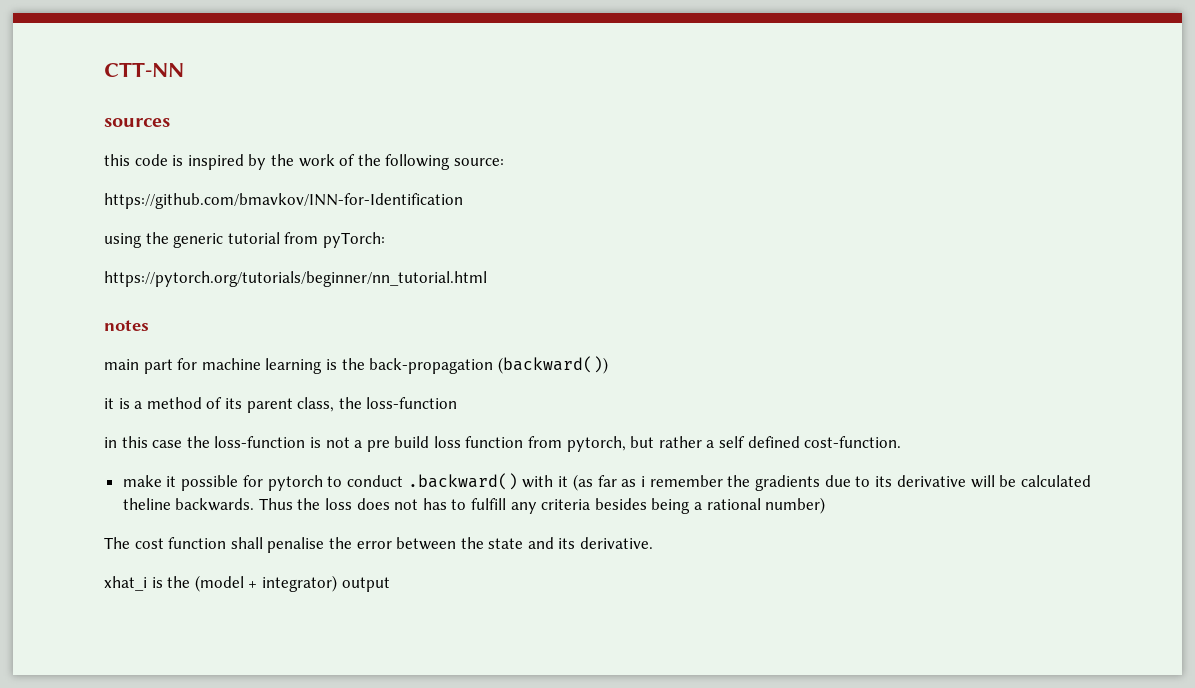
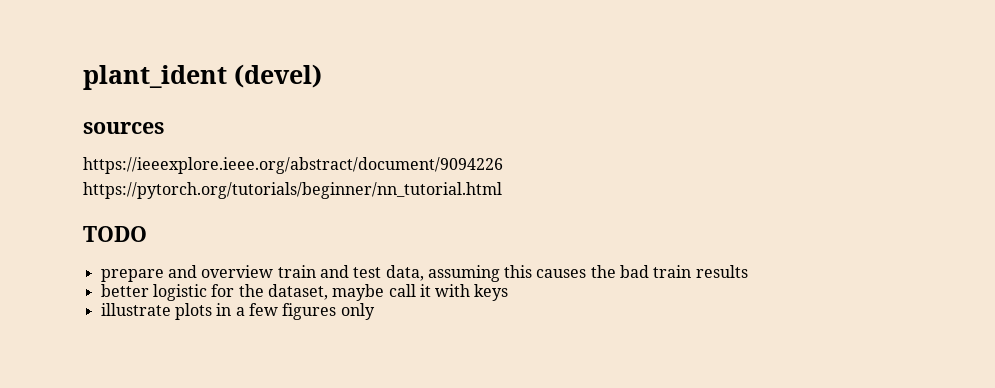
- CTT-NN
+ plant_ident (devel)
- this code is inspired by the work of the following source:
- https://github.com/bmavkov/INN-for-Identification
- using the generic tutorial from pyTorch:
+ https://ieeexplore.ieee.org/abstract/document/9094226
  https://pytorch.org/tutorials/beginner/nn_tutorial.html
- notes
- main part for machine learning is the back-propagation (backward())
- it is a method of its parent class, the loss-function
- in this case the loss-function is not a pre build loss function from pytorch, but rather a self defined cost-function.
- make it possible for pytorch to conduct .backward() with it (as far as i remember the gradients due to its derivative will be calculated theline backwards. Thus the loss does not has to fulfill any criteria besides being a rational number)
- The cost function shall penalise the error between the state and its derivative.
- xhat_i is the (model + integrator) output
+ TODO
+ prepare and overview train and test data, assuming this causes the bad train results
+ better logistic for the dataset, maybe call it with keys
+ illustrate plots in a few figures only

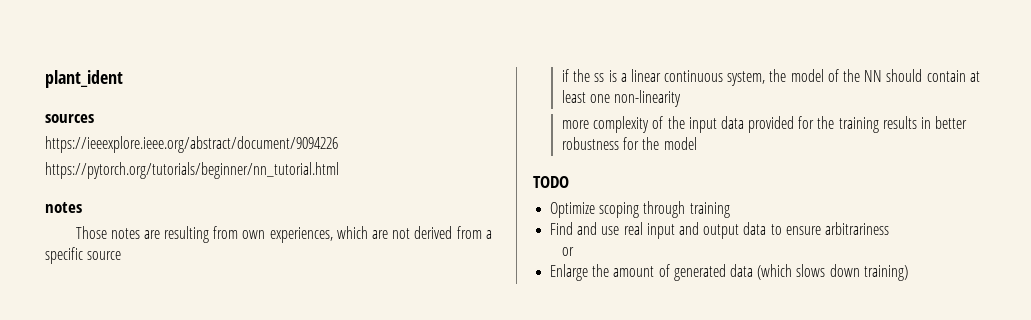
- plant_ident (devel)
+ plant_ident
  https://pytorch.org/tutorials/beginner/nn_tutorial.html
+ notes
+ Those notes are resulting from own experiences, which are not derived from a specific source
+ if the ss is a linear continuous system, the model of the NN should contain at least one non-linearity
+ more complexity of the input data provided for the training results in better robustness for the model
  TODO
- prepare and overview train and test data, assuming this causes the bad train results
- better logistic for the dataset, maybe call it with keys
- illustrate plots in a few figures only
+ Optimize scoping through training
+ Find and use real input and output data to ensure arbitrariness
+ or
+ Enlarge the amount of generated data (which slows down training)

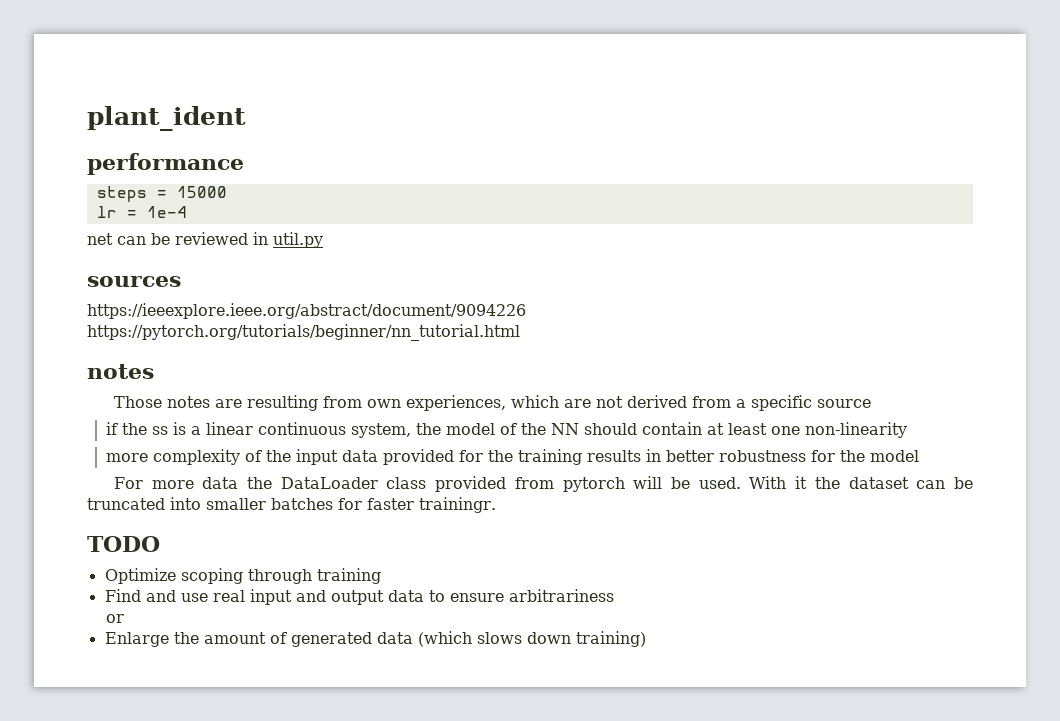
+ performance
+ steps = 15000
+ lr = 1e-4
+ net can be reviewed in util.py
+ For more data the DataLoader class provided from pytorch will be used. With it the dataset can be truncated into smaller batches for faster trainingr.

